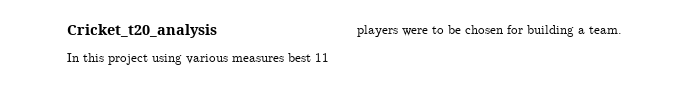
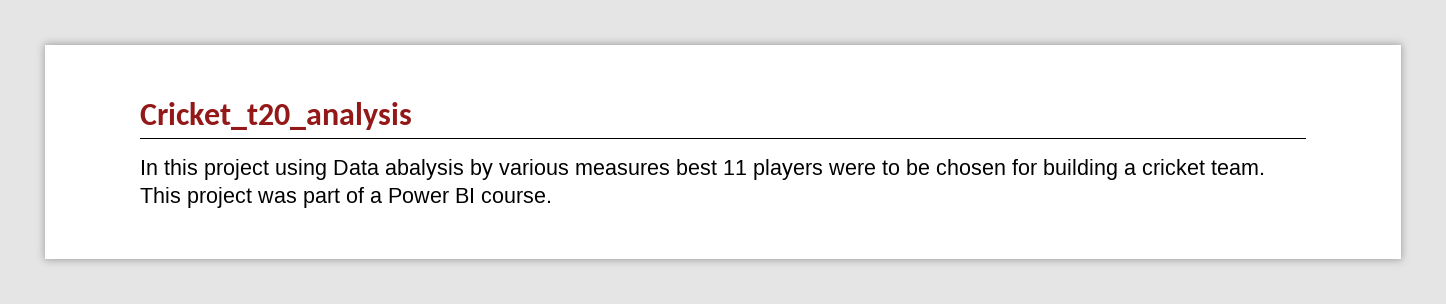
- In this project using various measures best 11 players were to be chosen for building a team.
+ In this project using Data abalysis by various measures best 11 players were to be chosen for building a cricket team. This project was part of a Power BI course.

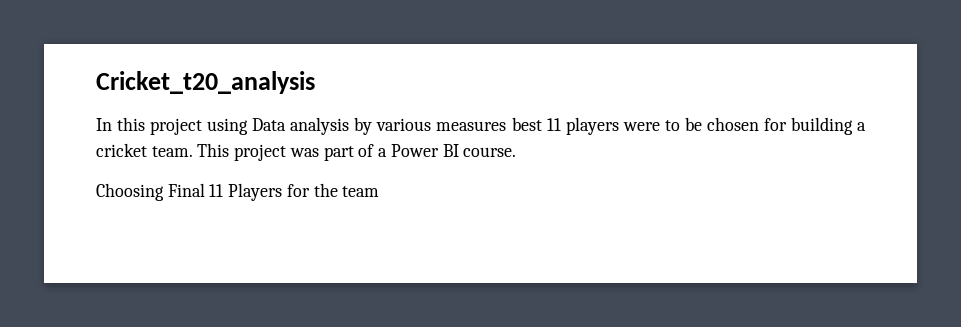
- In this project using Data abalysis by various measures best 11 players were to be chosen for building a cricket team.
+ In this project using Data analysis by various measures best 11 players were to be chosen for building a cricket team.
+ Choosing Final 11 Players for the team

